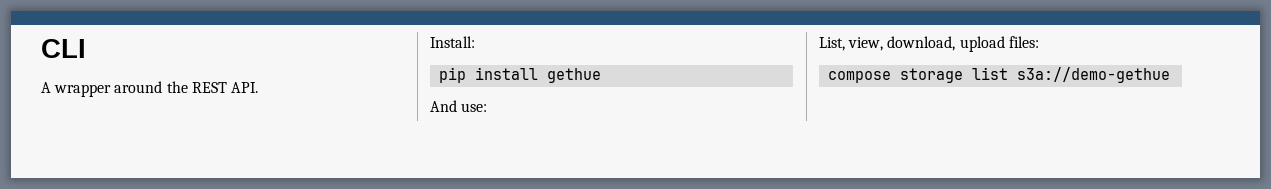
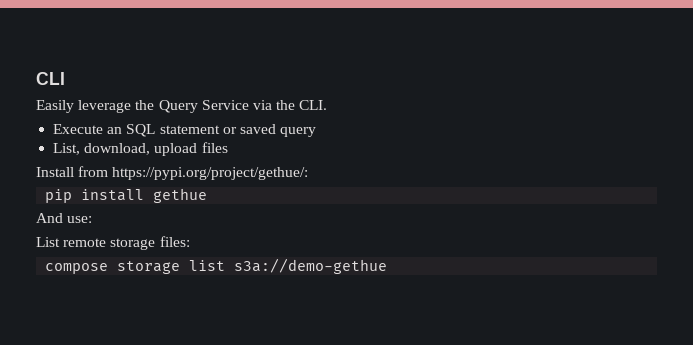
- A wrapper around the REST API.
- Install:
+ Easily leverage the Query Service via the CLI.
+ Execute an SQL statement or saved query
+ List, download, upload files
+ Install from https://pypi.org/project/gethue/:
- List, view, download, upload files:
+ List remote storage files:

